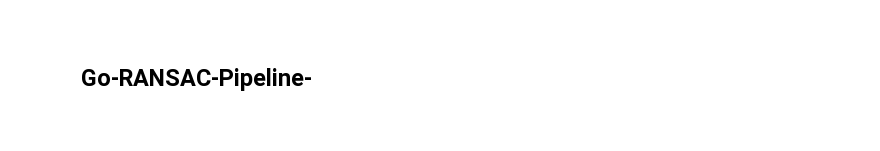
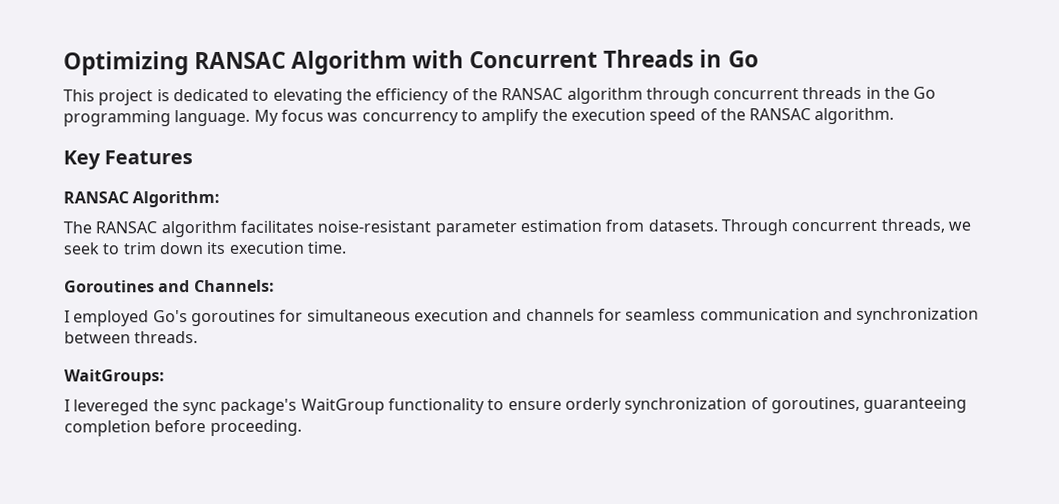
- Go-RANSAC-Pipeline-
+ Optimizing RANSAC Algorithm with Concurrent Threads in Go
+ This project is dedicated to elevating the efficiency of the RANSAC algorithm through concurrent threads in the Go programming language. My focus was concurrency to amplify the execution speed of the RANSAC algorithm.
+ Key Features
+ RANSAC Algorithm:
+ The RANSAC algorithm facilitates noise-resistant parameter estimation from datasets. Through concurrent threads, we seek to trim down its execution time.
+ Goroutines and Channels:
+ I employed Go's goroutines for simultaneous execution and channels for seamless communication and synchronization between threads.
+ WaitGroups:
+ I levereged the sync package's WaitGroup functionality to ensure orderly synchronization of goroutines, guaranteeing completion before proceeding.

